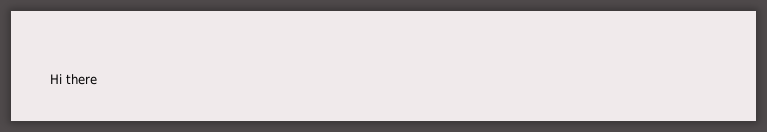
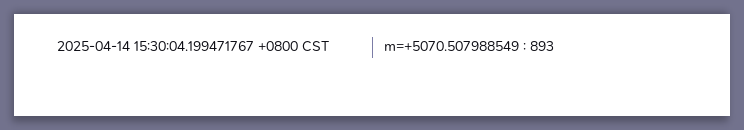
- Hi there
+ 2025-04-14 15:30:04.199471767 +0800 CST m=+5070.507988549 : 893

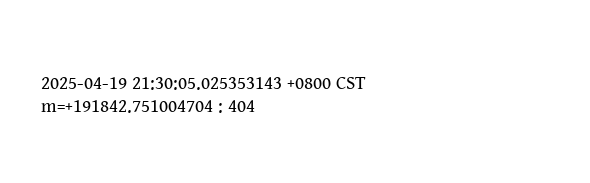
- 2025-04-14 15:30:04.199471767 +0800 CST m=+5070.507988549 : 893
+ 2025-04-19 21:30:05.025353143 +0800 CST m=+191842.751004704 : 404

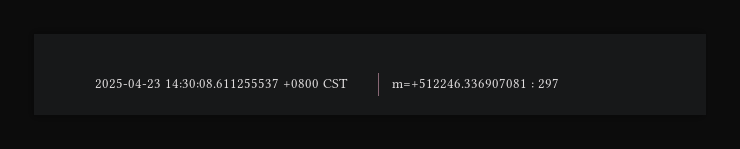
- 2025-04-19 21:30:05.025353143 +0800 CST m=+191842.751004704 : 404
+ 2025-04-23 14:30:08.611255537 +0800 CST m=+512246.336907081 : 297

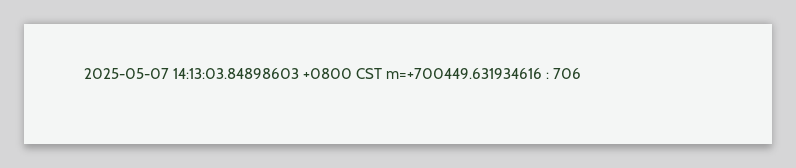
- 2025-04-23 14:30:08.611255537 +0800 CST m=+512246.336907081 : 297
+ 2025-05-07 14:13:03.84898603 +0800 CST m=+700449.631934616 : 706

